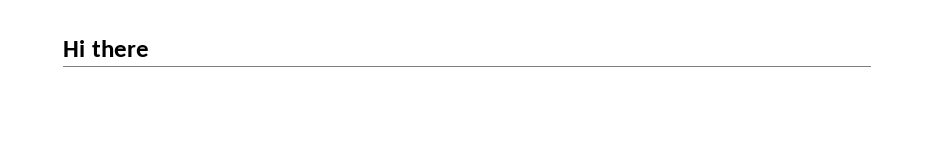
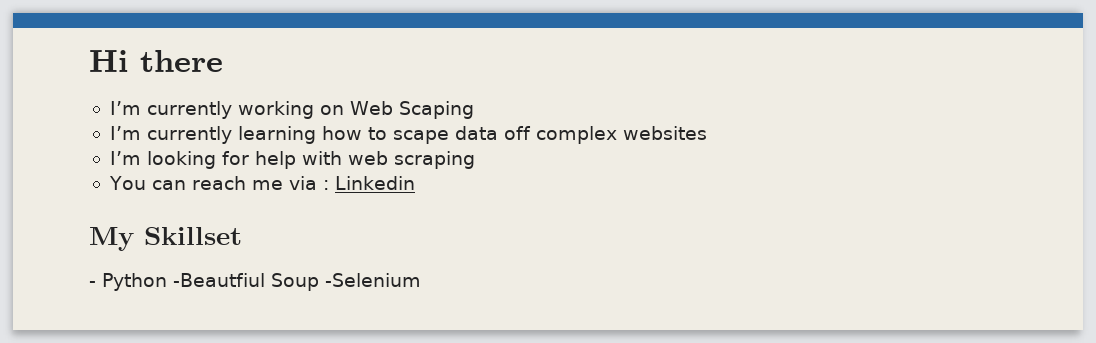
+ I’m currently working on Web Scaping
+ I’m currently learning how to scape data off complex websites
+ I’m looking for help with web scraping
+ You can reach me via : Linkedin
+ My Skillset
+ - Python -Beautfiul Soup -Selenium

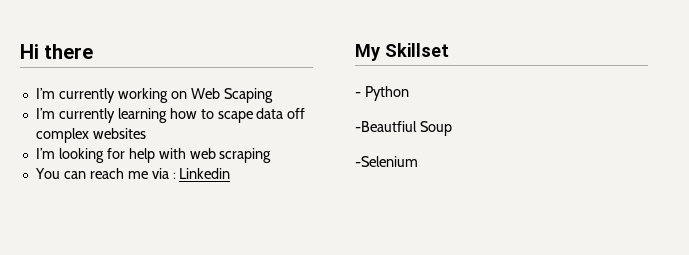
- - Python -Beautfiul Soup -Selenium
+ - Python
+ -Beautfiul Soup
+ -Selenium

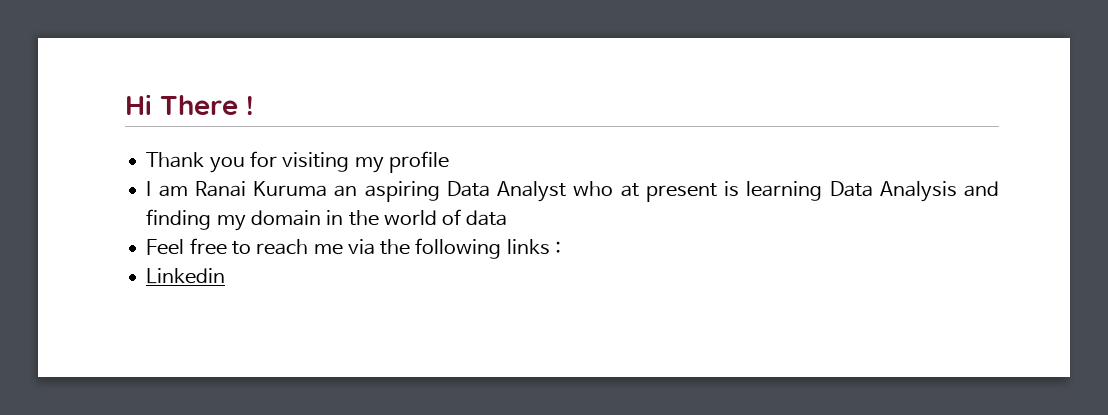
- Hi there
- I’m currently working on Web Scaping
- I’m currently learning how to scape data off complex websites
- I’m looking for help with web scraping
- You can reach me via : Linkedin
+ Hi There !
+ Thank you for visiting my profile
+ I am Ranai Kuruma an aspiring Data Analyst who at present is learning Data Analysis and finding my domain in the world of data
+ Feel free to reach me via the following links :
+ Linkedin
- My Skillset
- - Python
- -Beautfiul Soup
- -Selenium

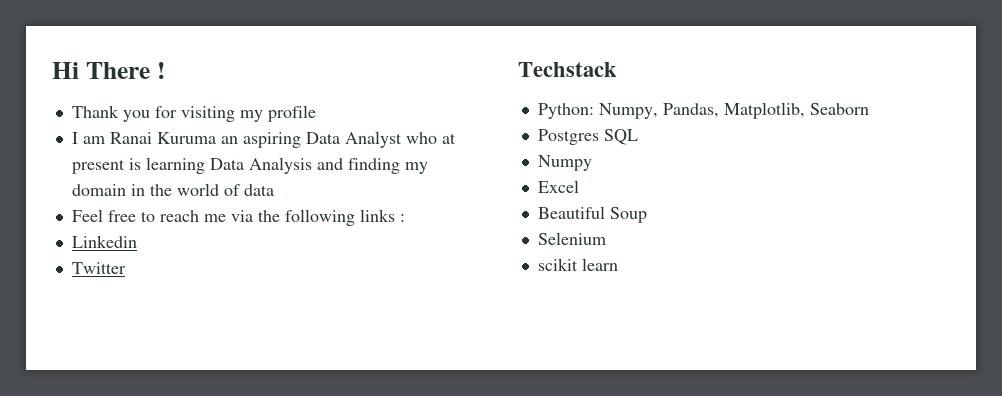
+ Twitter
+ Techstack
+ Python: Numpy, Pandas, Matplotlib, Seaborn
+ Postgres SQL
+ Numpy
+ Excel
+ Beautiful Soup
+ Selenium
+ scikit learn

